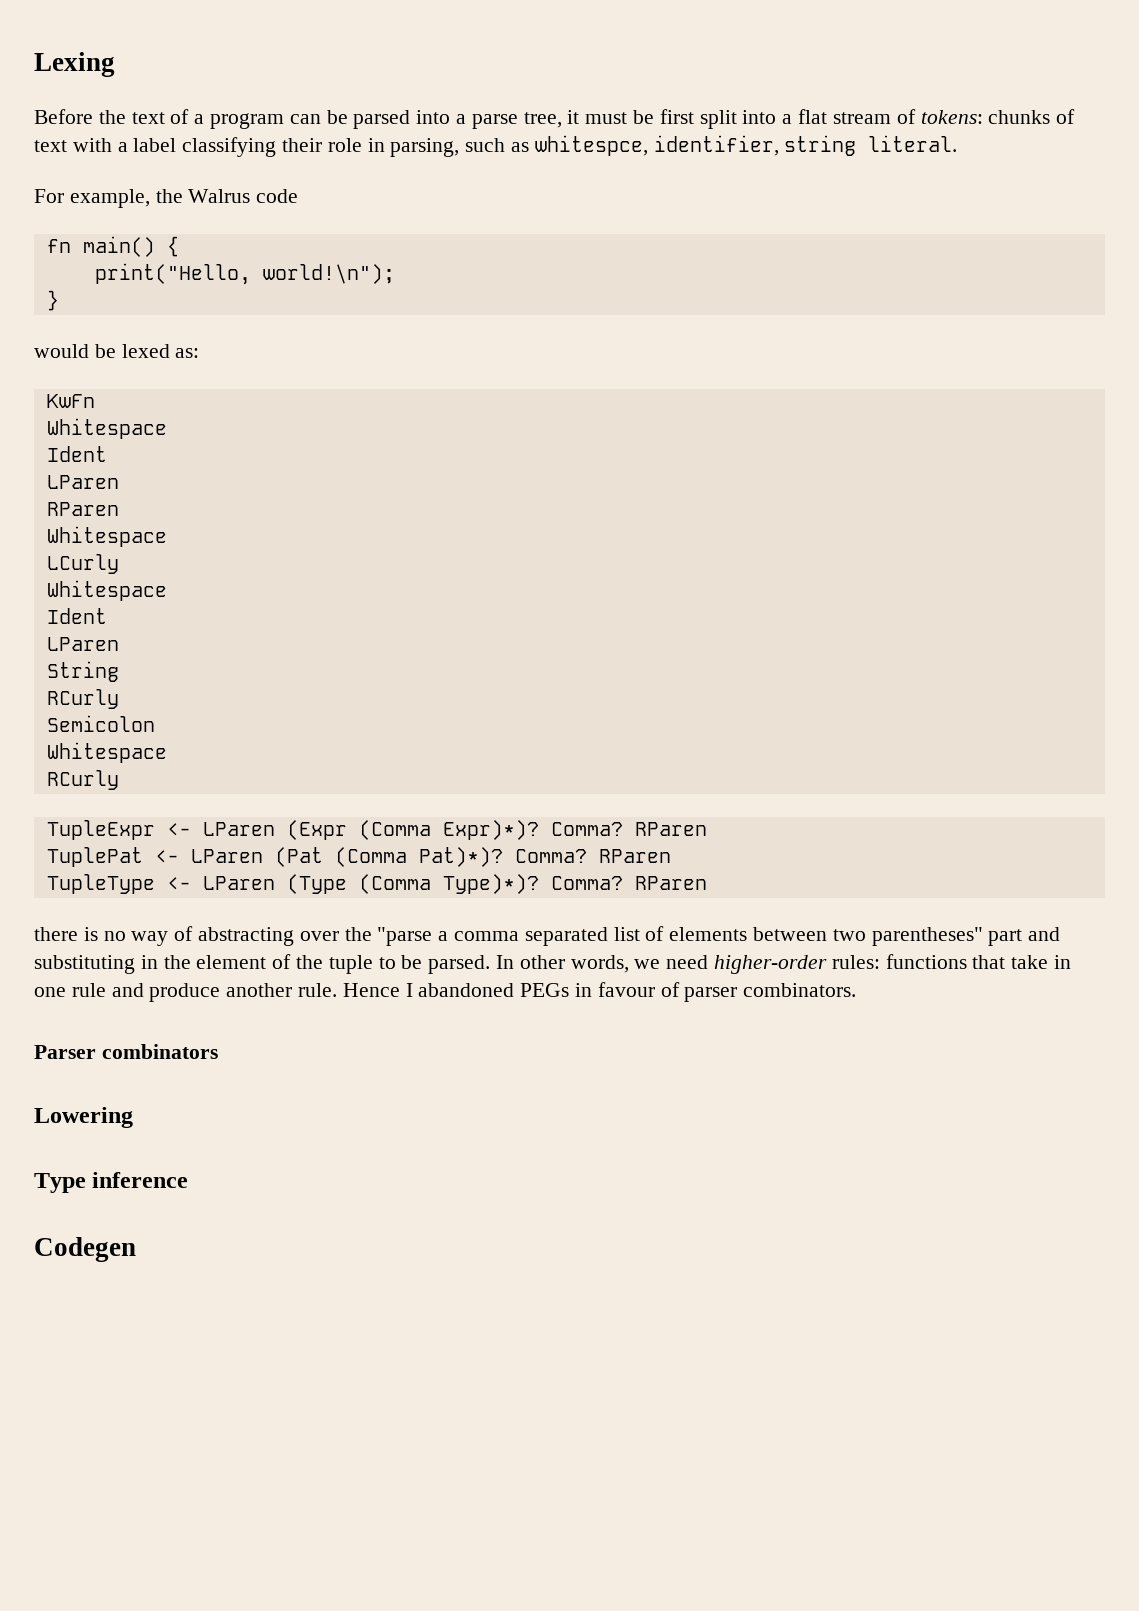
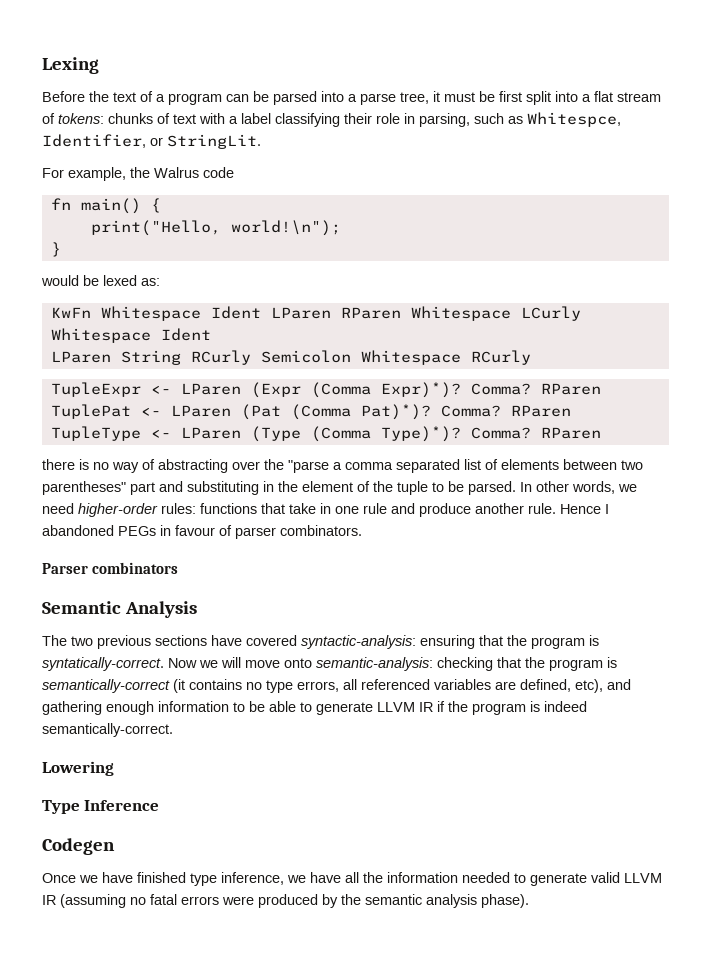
- Before the text of a program can be parsed into a parse tree, it must be first split into a flat stream of tokens: chunks of text with a label classifying their role in parsing, such as whitespce, identifier, string literal.
+ Before the text of a program can be parsed into a parse tree, it must be first split into a flat stream of tokens: chunks of text with a label classifying their role in parsing, such as Whitespce, Identifier, or StringLit.
- KwFn
- Whitespace
- Ident
- LParen
- RParen
- Whitespace
- LCurly
- Whitespace
- Ident
- LParen
- String
- RCurly
- Semicolon
- Whitespace
- RCurly
+ KwFn Whitespace Ident LParen RParen Whitespace LCurly Whitespace Ident
+ LParen String RCurly Semicolon Whitespace RCurly
+ Semantic Analysis
+ The two previous sections have covered syntactic-analysis: ensuring that the program is syntatically-correct. Now we will move onto semantic-analysis: checking that the program is semantically-correct (it contains no type errors, all referenced variables are defined, etc), and gathering enough information to be able to generate LLVM IR if the program is indeed semantically-correct.
- Type inference
+ Type Inference
+ Once we have finished type inference, we have all the information needed to generate valid LLVM IR (assuming no fatal errors were produced by the semantic analysis phase).

